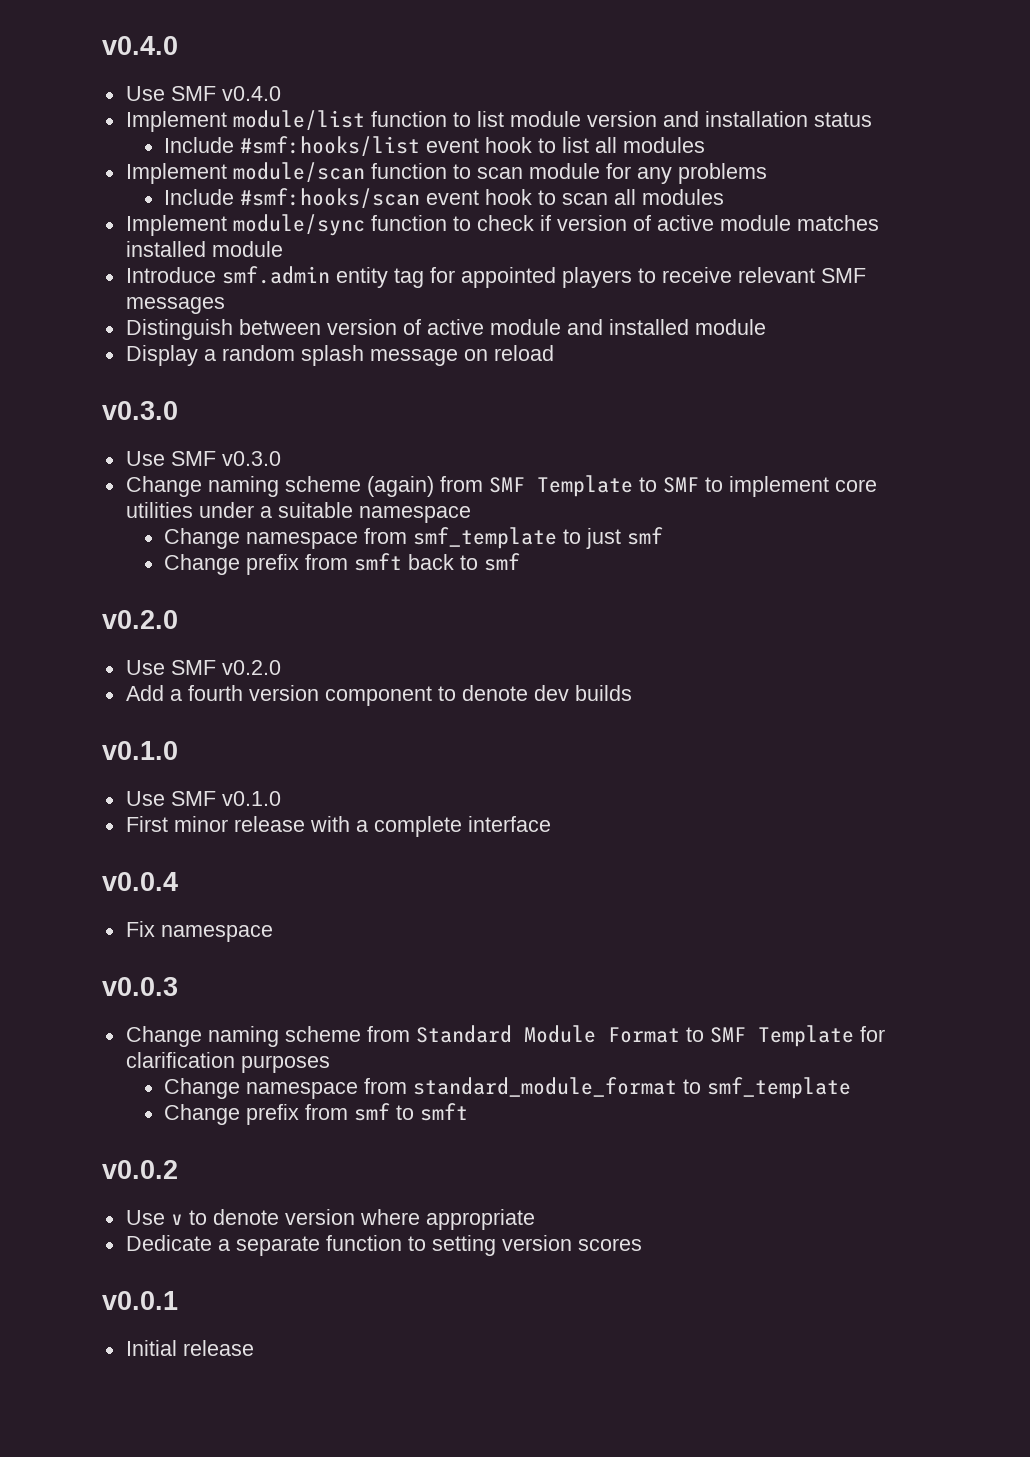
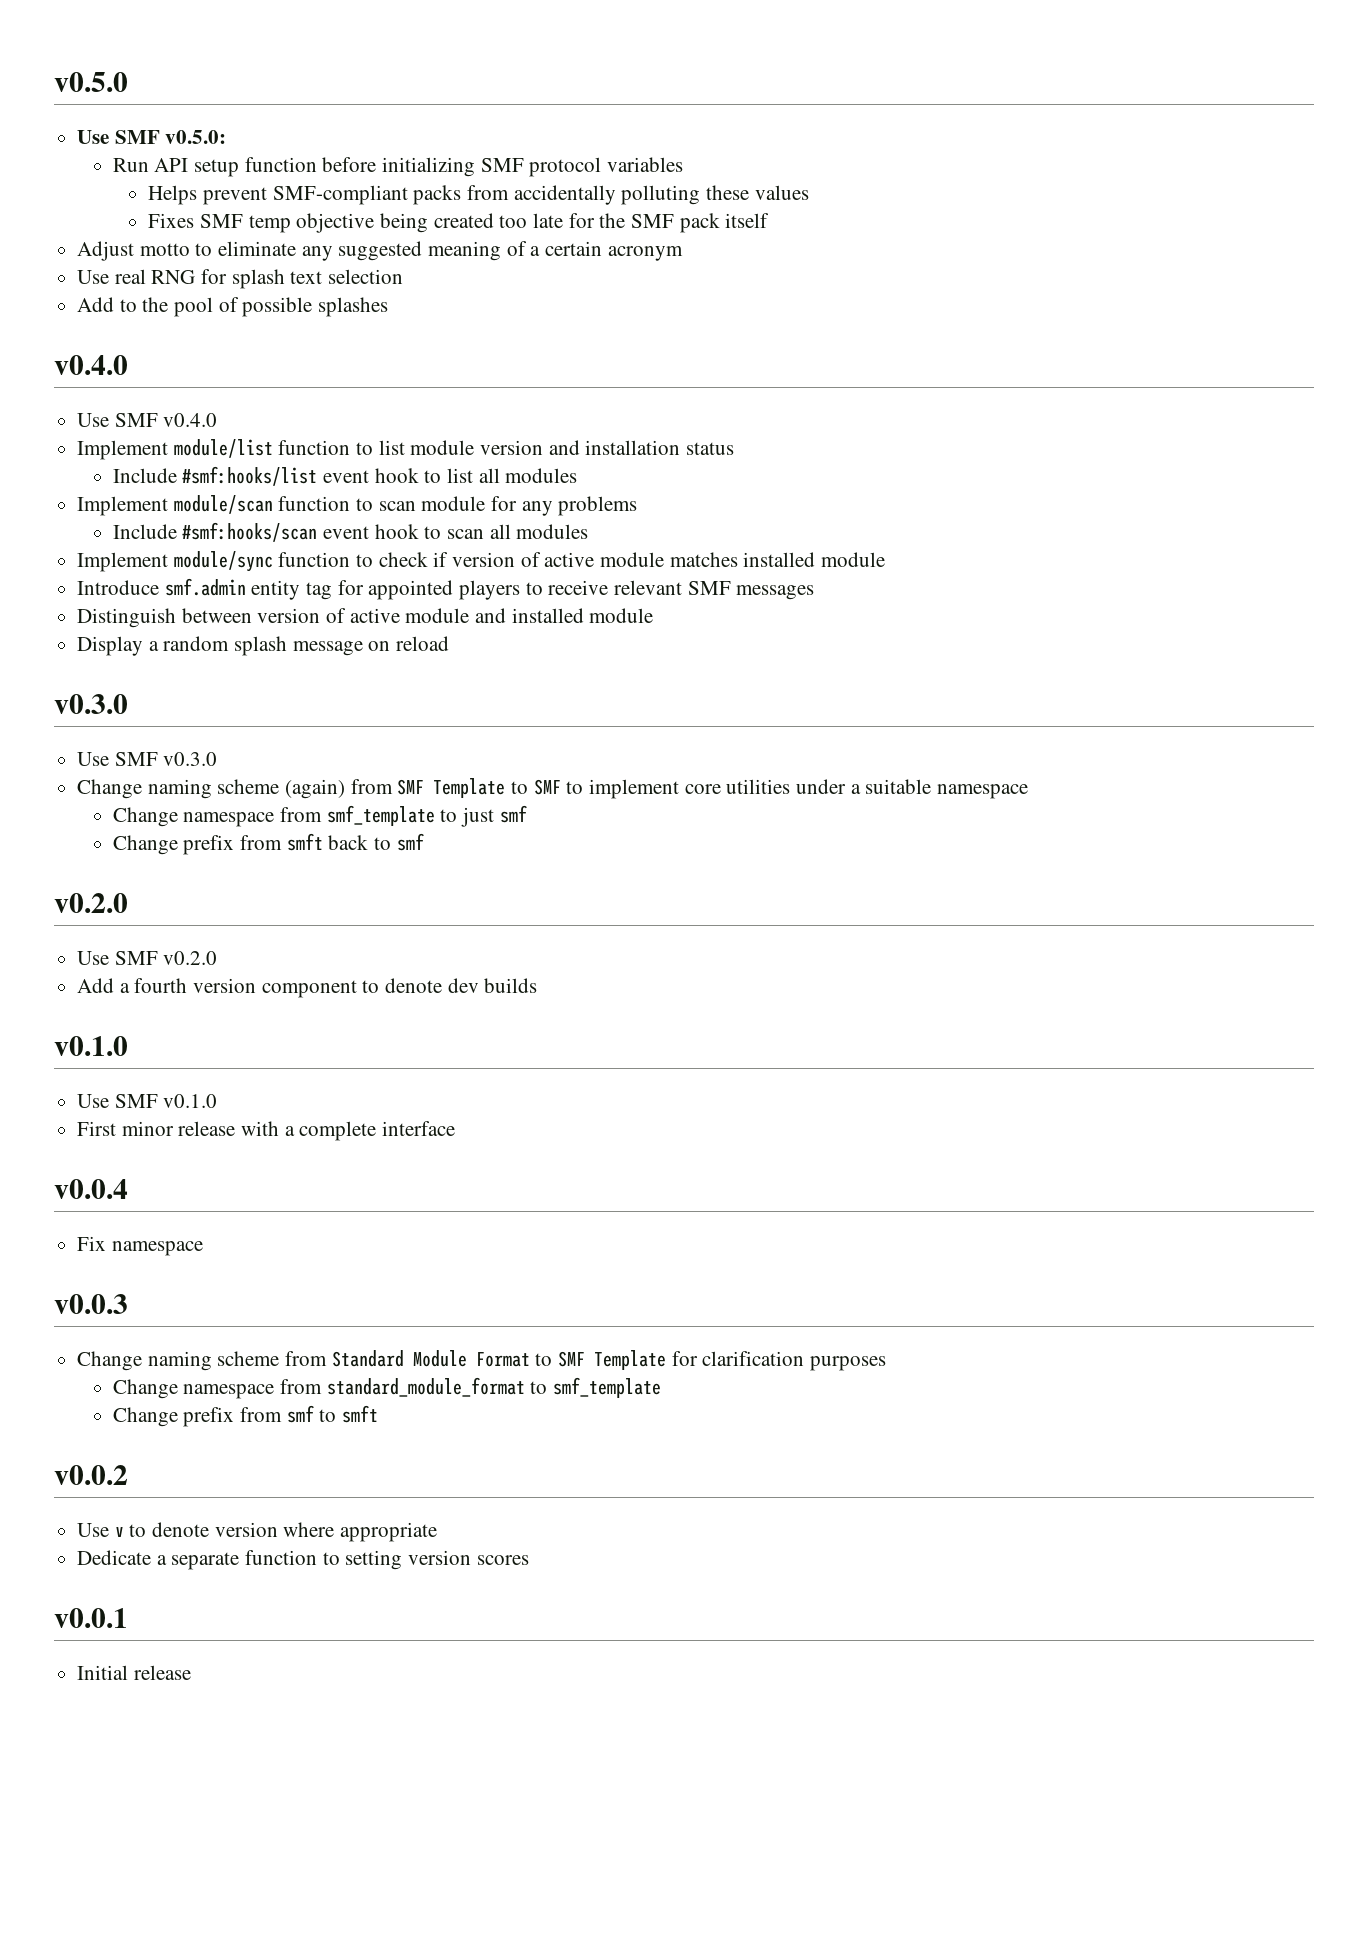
+ v0.5.0
+ Use SMF v0.5.0:
+ Run API setup function before initializing SMF protocol variables
+ Helps prevent SMF-compliant packs from accidentally polluting these values
+ Fixes SMF temp objective being created too late for the SMF pack itself
+ Adjust motto to eliminate any suggested meaning of a certain acronym
+ Use real RNG for splash text selection
+ Add to the pool of possible splashes

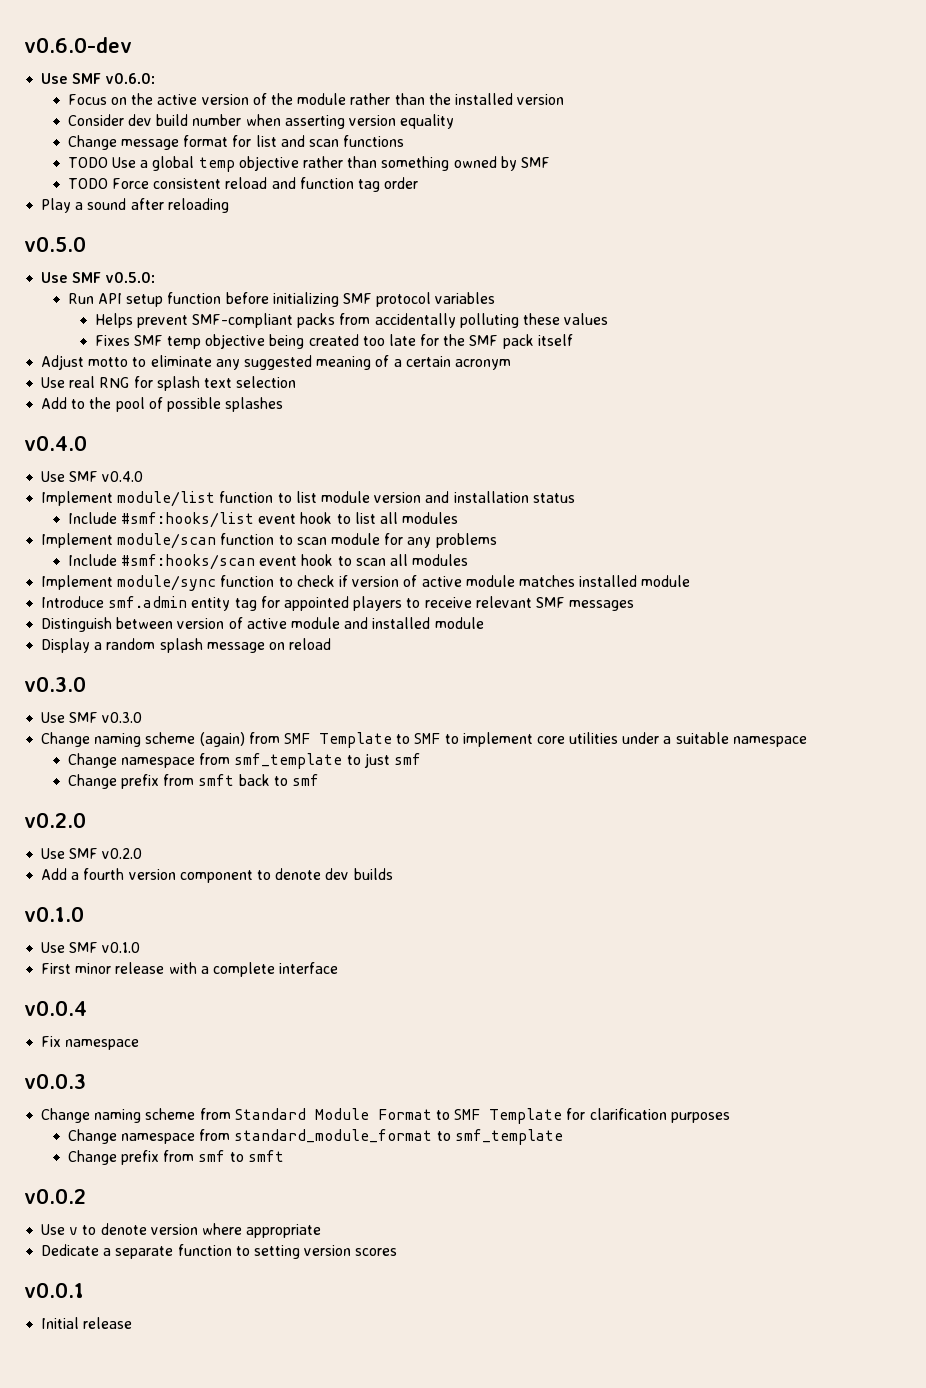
+ v0.6.0-dev
+ Use SMF v0.6.0:
+ Focus on the active version of the module rather than the installed version
+ Consider dev build number when asserting version equality
+ Change message format for list and scan functions
+ TODO Use a global temp objective rather than something owned by SMF
+ TODO Force consistent reload and function tag order
+ Play a sound after reloading

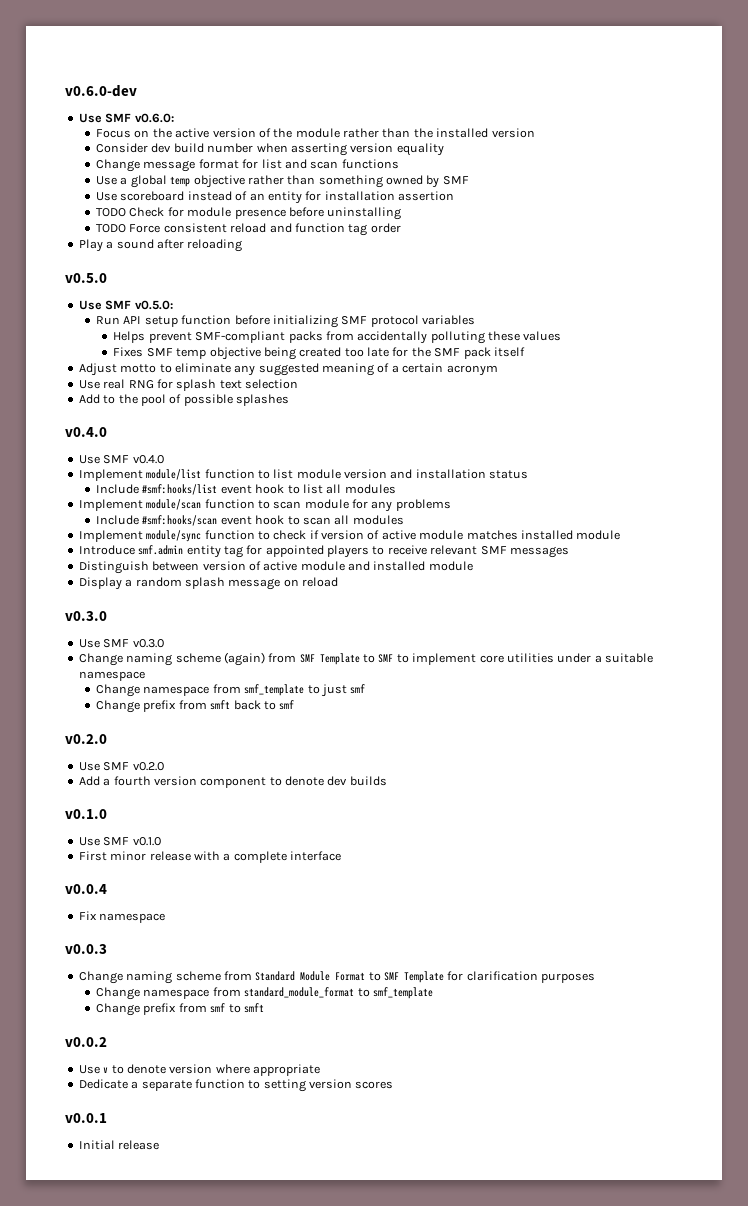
- TODO Use a global temp objective rather than something owned by SMF
+ Use a global temp objective rather than something owned by SMF
+ Use scoreboard instead of an entity for installation assertion
+ TODO Check for module presence before uninstalling

